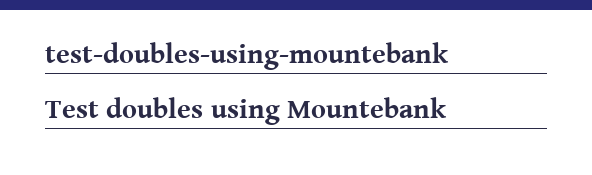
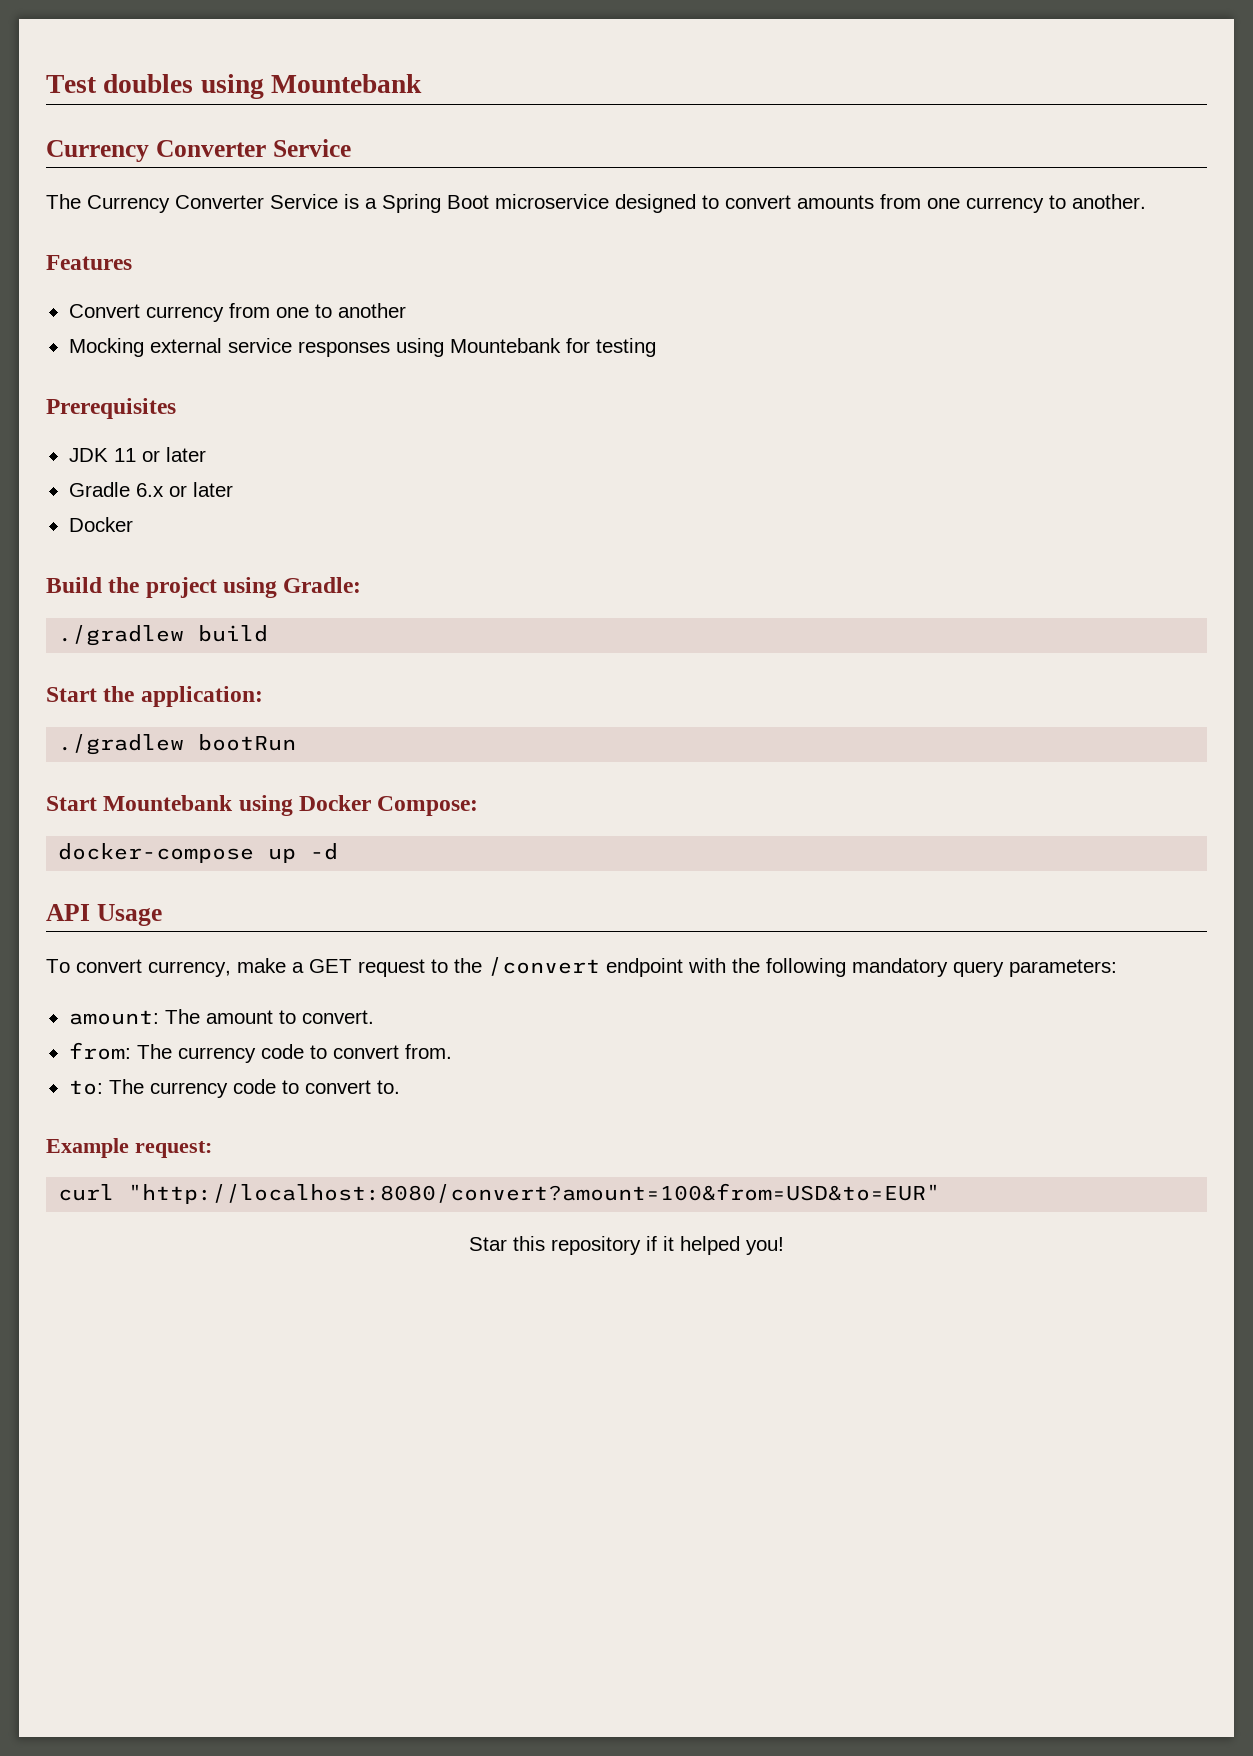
- test-doubles-using-mountebank
  Test doubles using Mountebank
+ Currency Converter Service
+ The Currency Converter Service is a Spring Boot microservice designed to convert amounts from one currency to another.
+ Features
+ Convert currency from one to another
+ Mocking external service responses using Mountebank for testing
+ Prerequisites
+ JDK 11 or later
+ Gradle 6.x or later
+ Docker
+ Build the project using Gradle:
+ ./gradlew build
+ Start the application:
+ ./gradlew bootRun
+ Start Mountebank using Docker Compose:
+ docker-compose up -d
+ API Usage
+ To convert currency, make a GET request to the /convert endpoint with the following mandatory query parameters:
+ amount: The amount to convert.
+ from: The currency code to convert from.
+ to: The currency code to convert to.
+ Example request:
+ curl "http://localhost:8080/convert?amount=100&from=USD&to=EUR"
+ Star this repository if it helped you!

